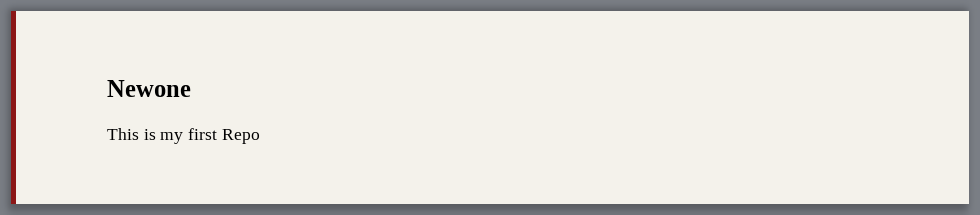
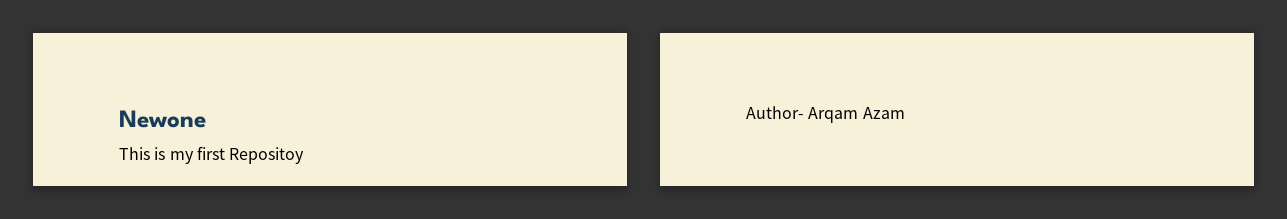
- This is my first Repo
+ This is my first Repositoy
+ Author- Arqam Azam

